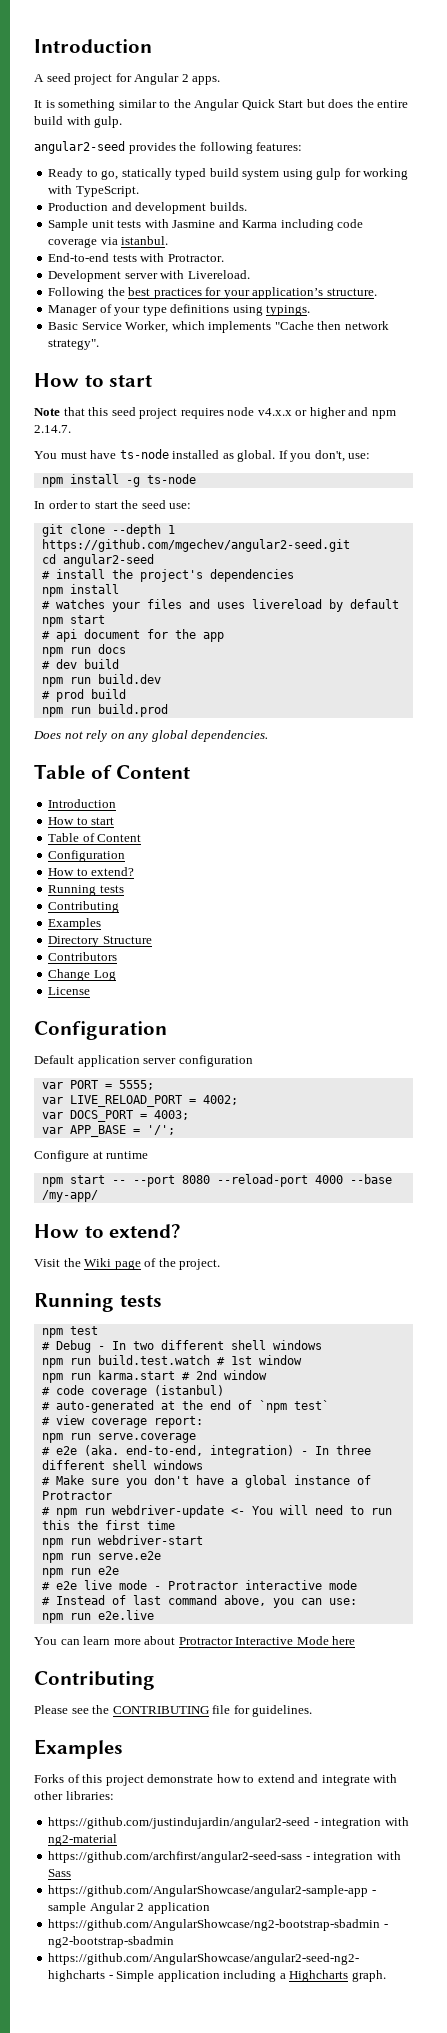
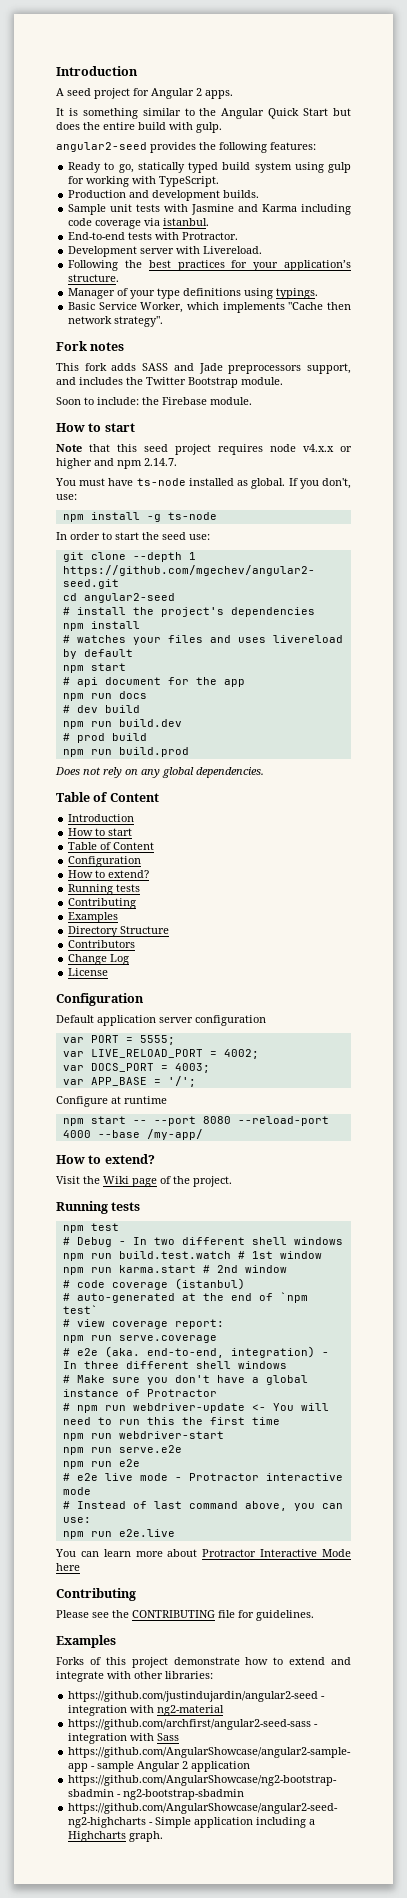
+ Fork notes
+ This fork adds SASS and Jade preprocessors support, and includes the Twitter Bootstrap module.
+ Soon to include: the Firebase module.

